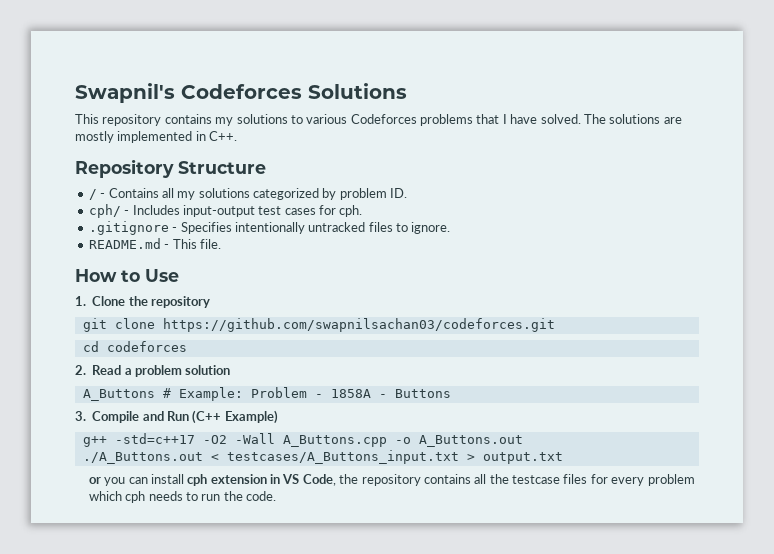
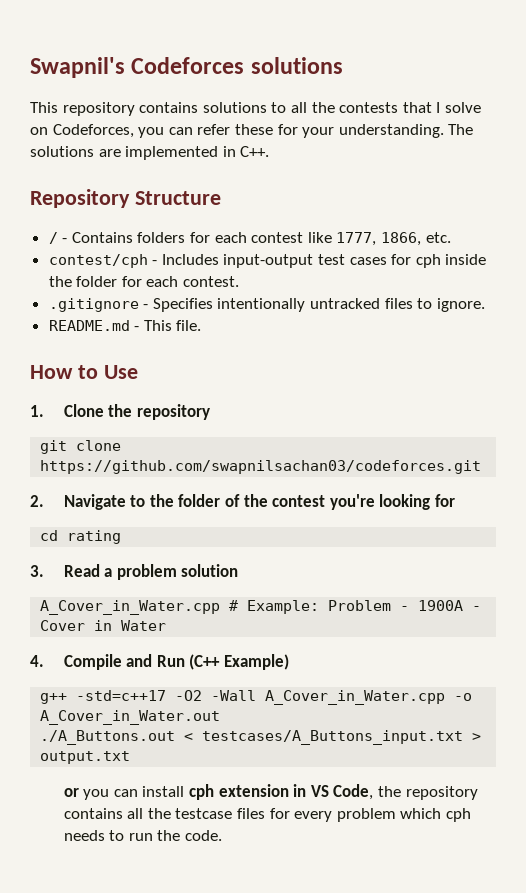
- Swapnil's Codeforces Solutions
+ Swapnil's Codeforces solutions
- This repository contains my solutions to various Codeforces problems that I have solved.
+ This repository contains solutions to all the contests that I solve on Codeforces, you can refer these for your understanding.
- The solutions are mostly implemented in C++.
+ The solutions are implemented in C++.
- / - Contains all my solutions categorized by problem ID.
- cph/ - Includes input-output test cases for cph.
+ / - Contains folders for each contest like 1777, 1866, etc.
+ contest/cph - Includes input-output test cases for cph inside the folder for each contest.
+ 2. Navigate to the folder of the contest you're looking for
- cd codeforces
- 2. Read a problem solution
+ cd rating
+ 3. Read a problem solution
- A_Buttons # Example: Problem - 1858A - Buttons
- 3. Compile and Run (C++ Example)
+ A_Cover_in_Water.cpp # Example: Problem - 1900A - Cover in Water
+ 4. Compile and Run (C++ Example)
- g++ -std=c++17 -O2 -Wall A_Buttons.cpp -o A_Buttons.out
+ g++ -std=c++17 -O2 -Wall A_Cover_in_Water.cpp -o A_Cover_in_Water.out

